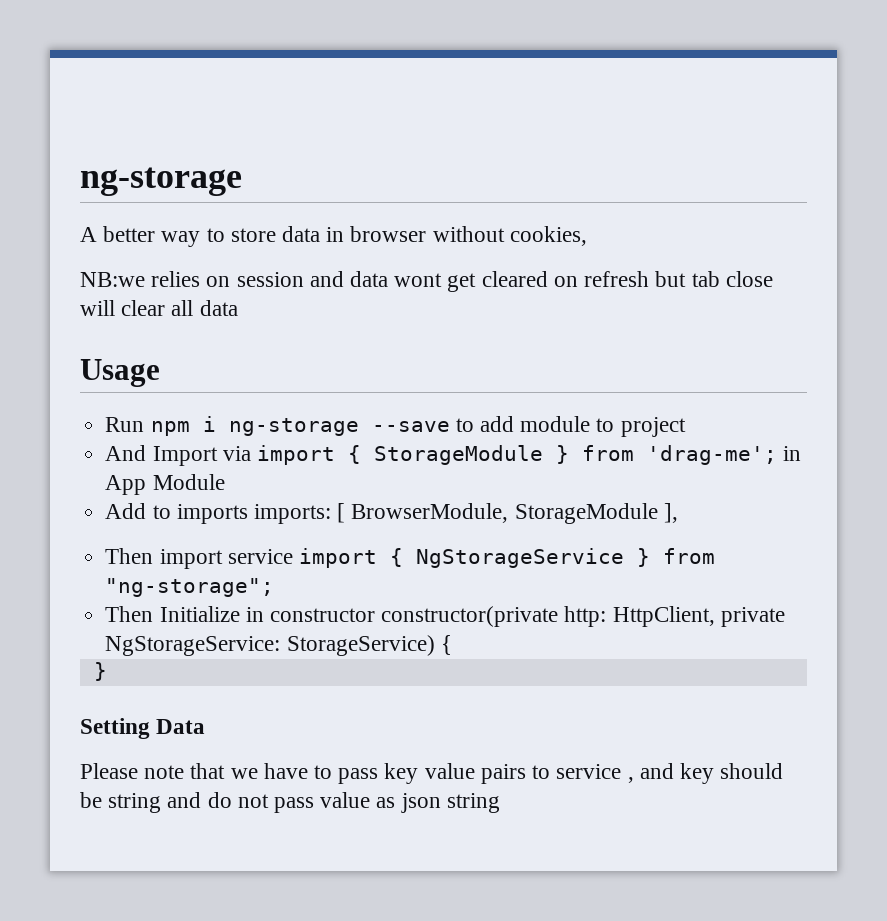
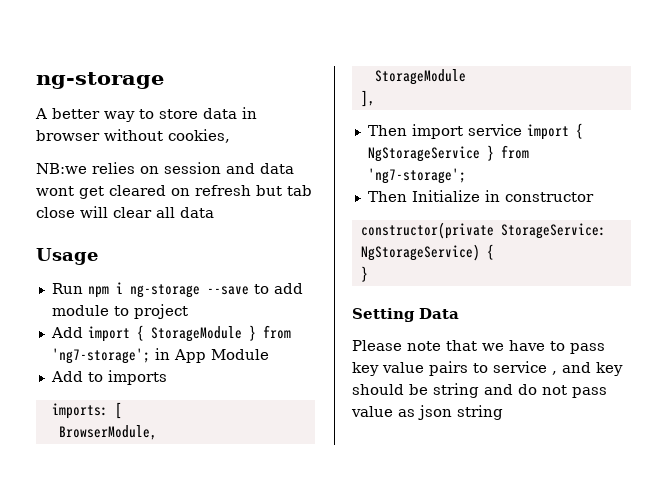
- And Import via import { StorageModule } from 'drag-me'; in App Module
+ Add import { StorageModule } from 'ng7-storage'; in App Module
- Add to imports imports: [ BrowserModule, StorageModule ],
+ Add to imports
+ imports: [
+ BrowserModule,
+ StorageModule
+ ],
- Then import service import { NgStorageService } from "ng-storage";
+ Then import service import { NgStorageService } from 'ng7-storage';
- Then Initialize in constructor constructor(private http: HttpClient, private NgStorageService: StorageService) {
+ Then Initialize in constructor
+ constructor(private StorageService: NgStorageService) {

